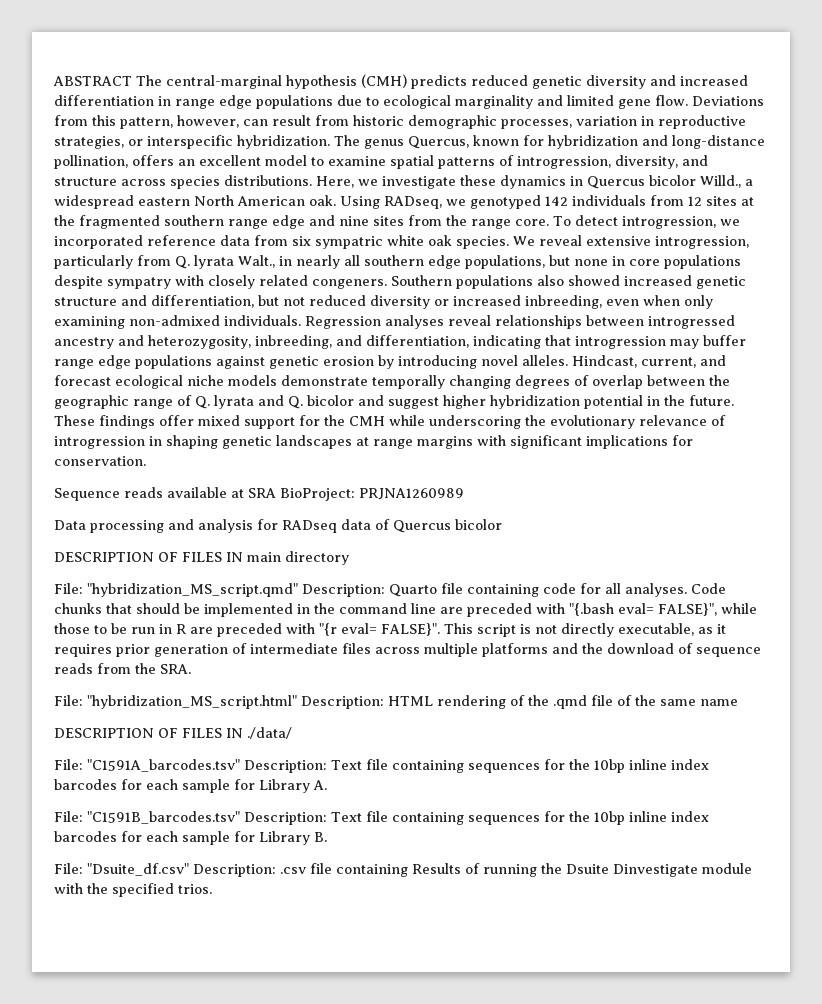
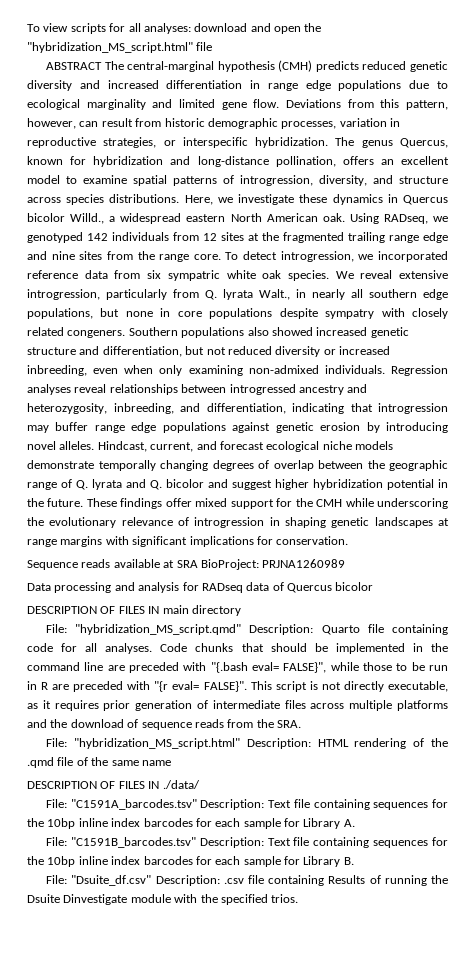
+ To view scripts for all analyses: download and open the "hybridization_MS_script.html" file
- Using RADseq, we genotyped 142 individuals from 12 sites at the fragmented southern range edge and nine sites from the range core.
+ Using RADseq, we genotyped 142 individuals from 12 sites at the fragmented trailing range edge and nine sites from the range core.

